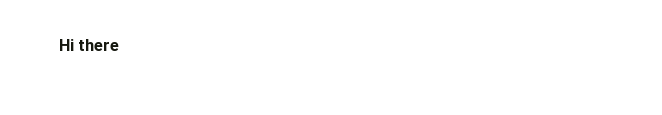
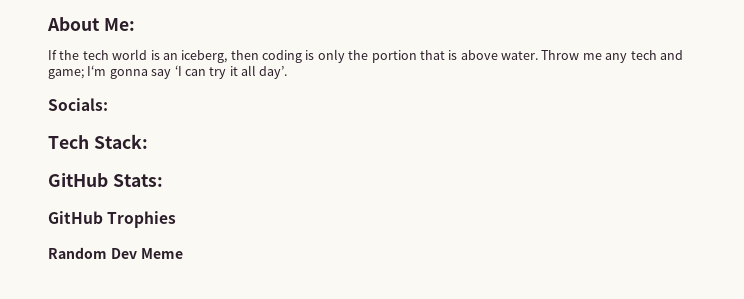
- Hi there
+ About Me:
+ If the tech world is an iceberg, then coding is only the portion that is above water. Throw me any tech and game; I‘m gonna say ‘I can try it all day’.
+ Socials:
+ Tech Stack:
+ GitHub Stats:
+ GitHub Trophies
+ Random Dev Meme

